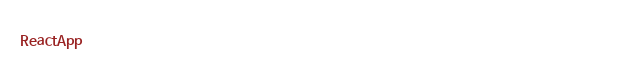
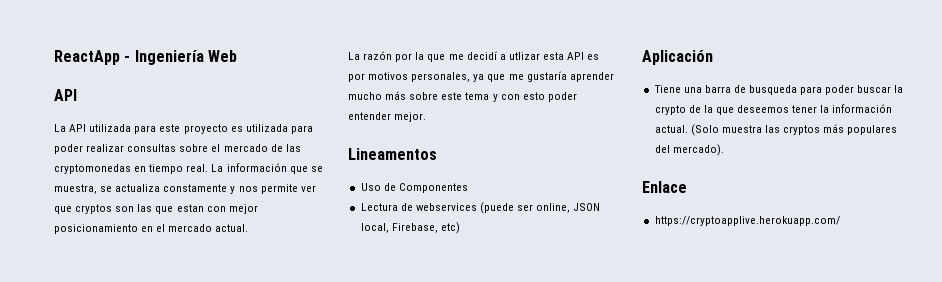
- ReactApp
+ ReactApp - Ingeniería Web
+ API
+ La API utilizada para este proyecto es utilizada para poder realizar consultas sobre el mercado de las cryptomonedas en tiempo real. La información que se muestra, se actualiza constamente y nos permite ver que cryptos son las que estan con mejor posicionamiento en el mercado actual.
+ La razón por la que me decidí a utlizar esta API es por motivos personales, ya que me gustaría aprender mucho más sobre este tema y con esto poder entender mejor.
+ Lineamentos
+ Uso de Componentes
+ Lectura de webservices (puede ser online, JSON local, Firebase, etc)
+ Aplicación
+ Tiene una barra de busqueda para poder buscar la crypto de la que deseemos tener la información actual. (Solo muestra las cryptos más populares del mercado).
+ Enlace
+ https://cryptoapplive.herokuapp.com/

